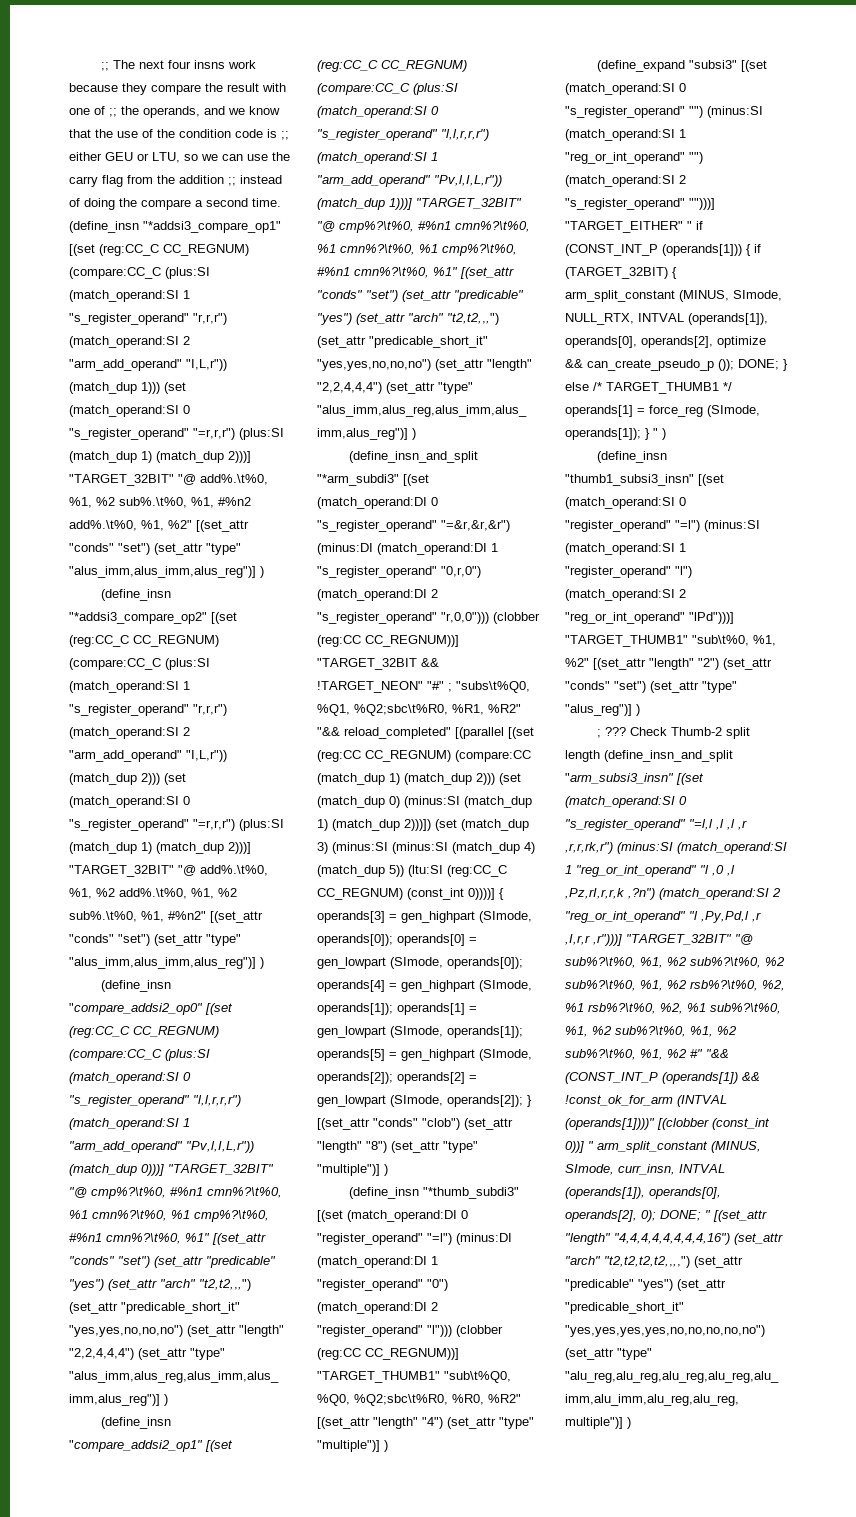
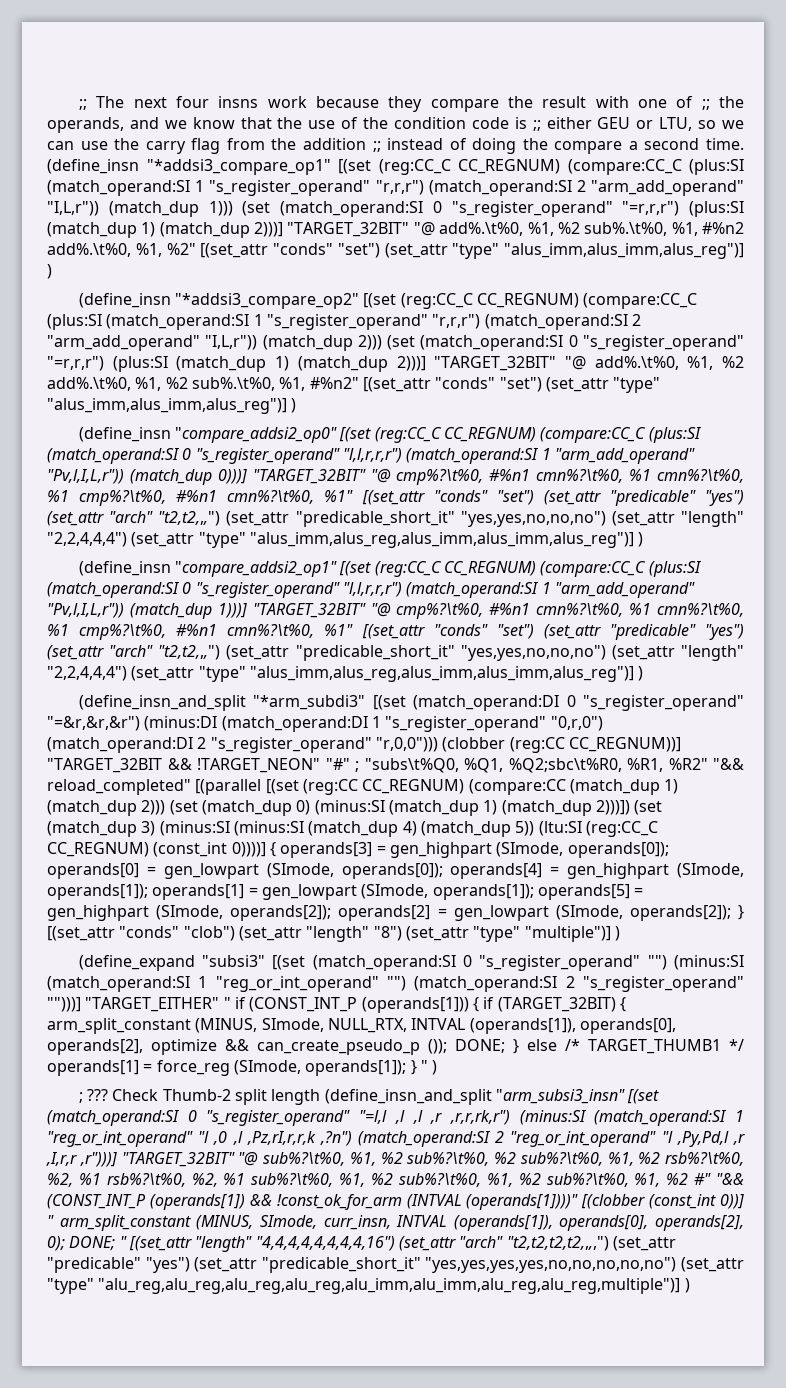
- (define_insn "*thumb_subdi3" [(set (match_operand:DI 0 "register_operand" "=l") (minus:DI (match_operand:DI 1 "register_operand" "0") (match_operand:DI 2 "register_operand" "l"))) (clobber (reg:CC CC_REGNUM))] "TARGET_THUMB1" "sub\t%Q0, %Q0, %Q2;sbc\t%R0, %R0, %R2" [(set_attr "length" "4") (set_attr "type" "multiple")] )
- (define_insn "thumb1_subsi3_insn" [(set (match_operand:SI 0 "register_operand" "=l") (minus:SI (match_operand:SI 1 "register_operand" "l") (match_operand:SI 2 "reg_or_int_operand" "lPd")))] "TARGET_THUMB1" "sub\t%0, %1, %2" [(set_attr "length" "2") (set_attr "conds" "set") (set_attr "type" "alus_reg")] )

